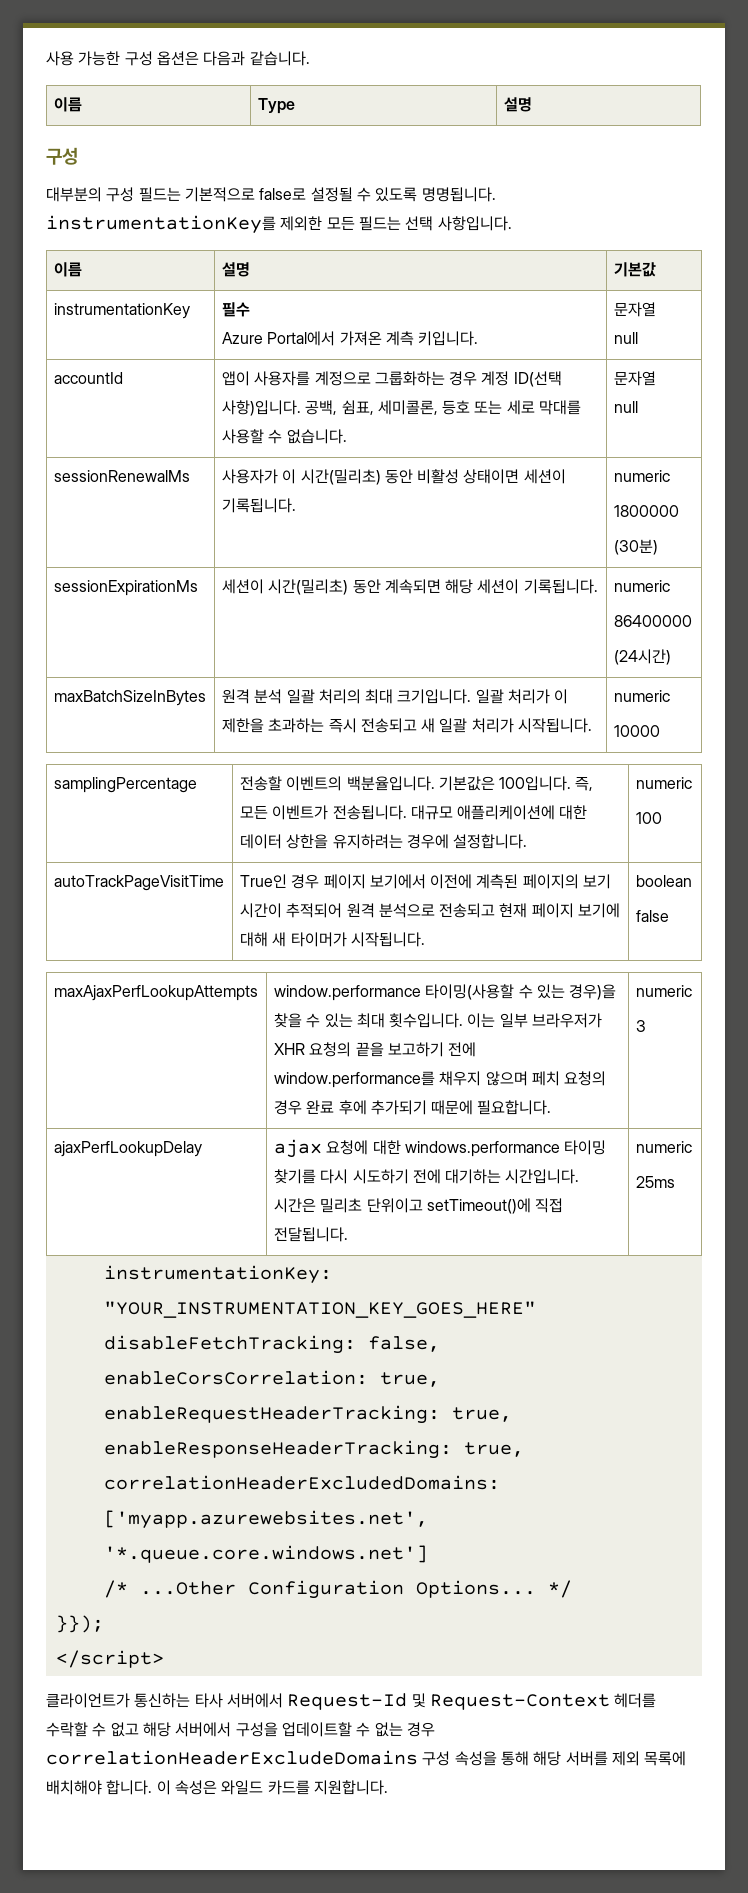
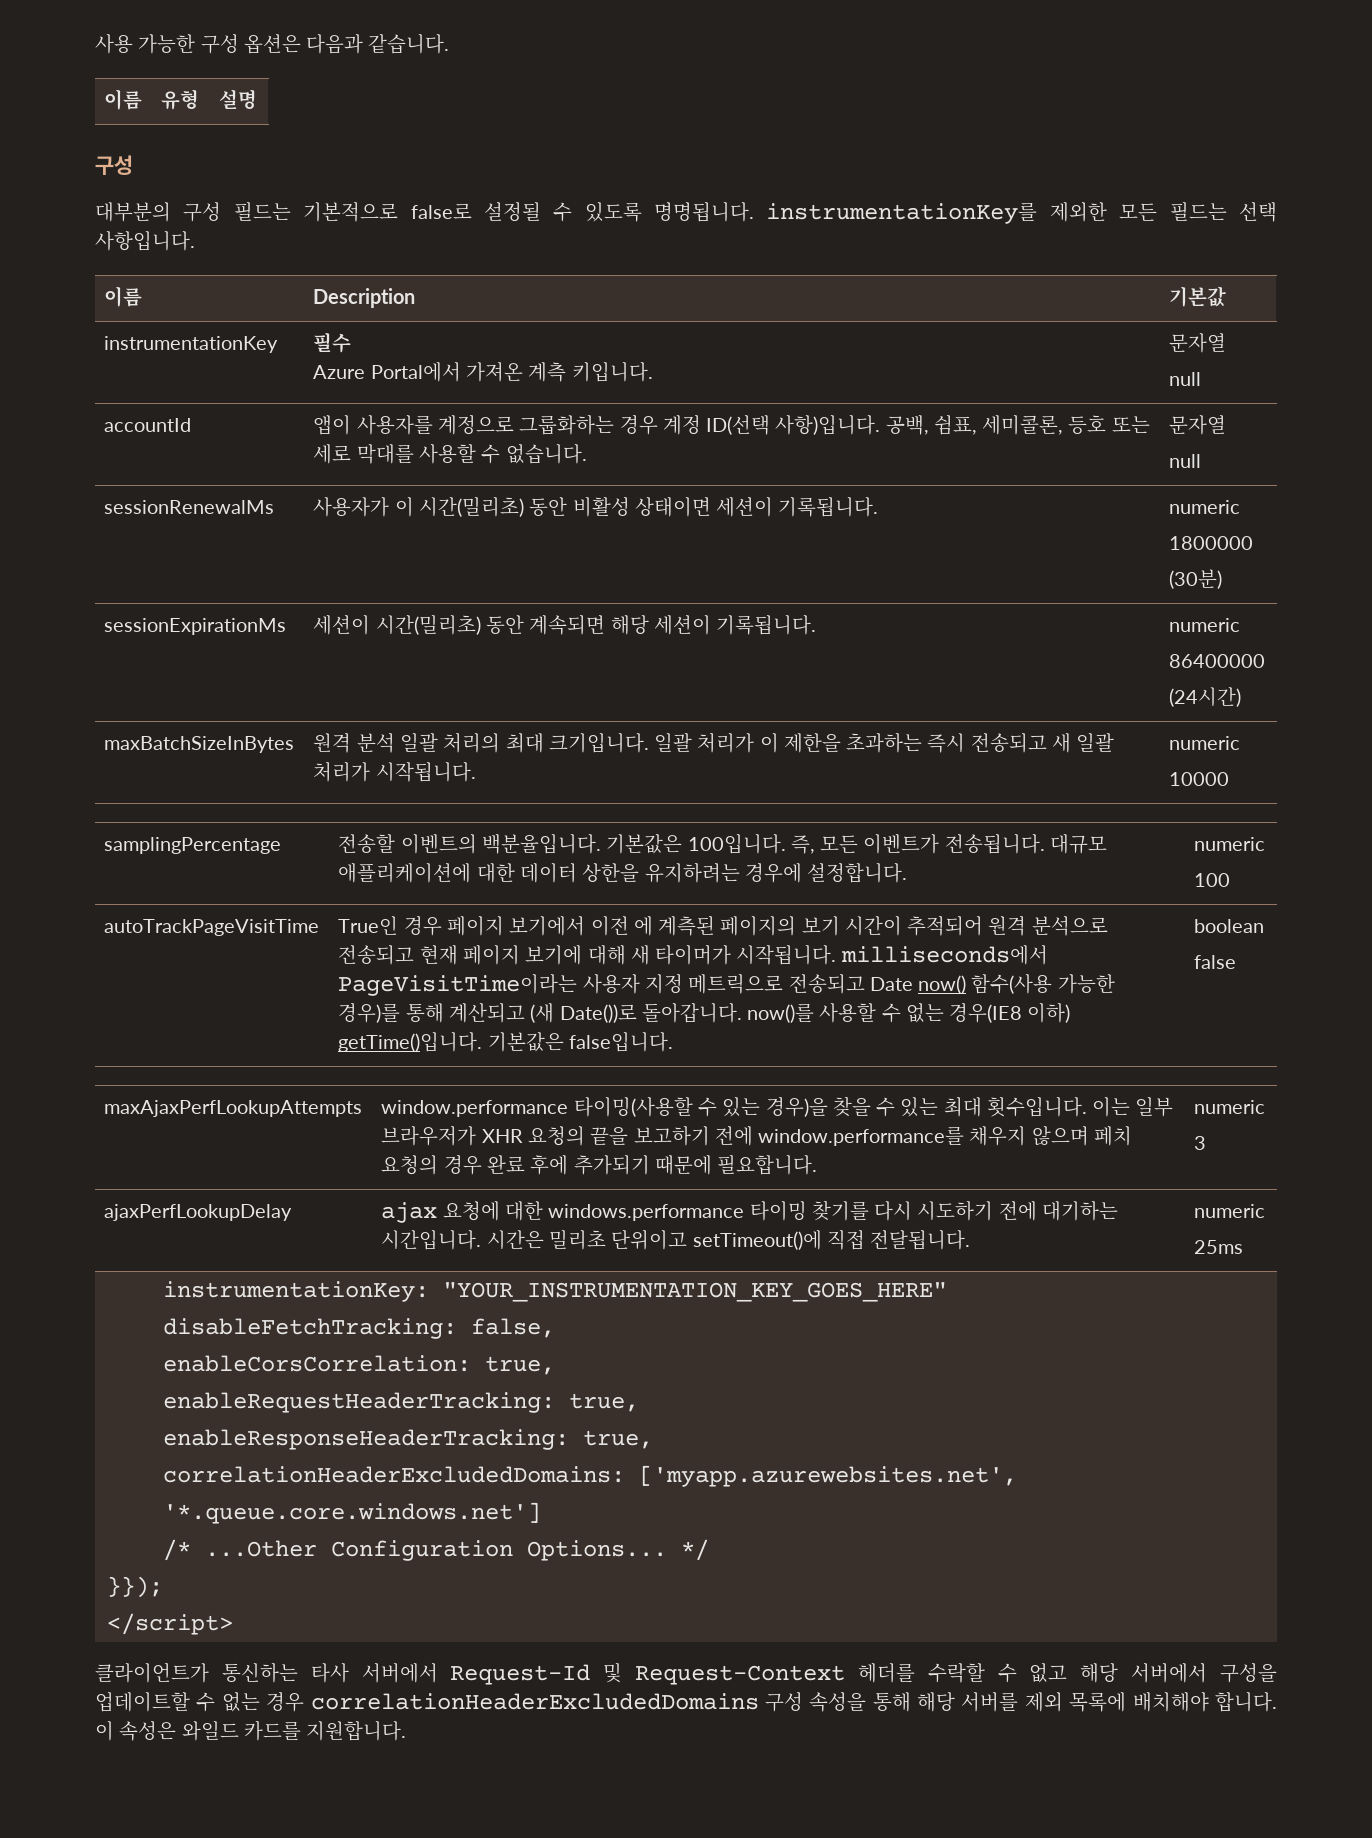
- 이름 | Type | 설명
+ 이름 | 유형 | 설명
- 이름 | 설명 | 기본값
+ 이름 | Description | 기본값
- True인 경우 페이지 보기에서 이전에 계측된 페이지의 보기 시간이 추적되어 원격 분석으로 전송되고 현재 페이지 보기에 대해 새 타이머가 시작됩니다.
+ True인 경우 페이지 보기에서 이전 에 계측된 페이지의 보기 시간이 추적되어 원격 분석으로 전송되고 현재 페이지 보기에 대해 새 타이머가 시작됩니다. milliseconds에서 PageVisitTime이라는 사용자 지정 메트릭으로 전송되고 Date now() 함수(사용 가능한 경우)를 통해 계산되고 (새 Date())로 돌아갑니다. now()를 사용할 수 없는 경우(IE8 이하) getTime()입니다. 기본값은 false입니다.
- 클라이언트가 통신하는 타사 서버에서 Request-Id 및 Request-Context 헤더를 수락할 수 없고 해당 서버에서 구성을 업데이트할 수 없는 경우 correlationHeaderExcludeDomains 구성 속성을 통해 해당 서버를 제외 목록에 배치해야 합니다.
+ 클라이언트가 통신하는 타사 서버에서 Request-Id 및 Request-Context 헤더를 수락할 수 없고 해당 서버에서 구성을 업데이트할 수 없는 경우 correlationHeaderExcludedDomains 구성 속성을 통해 해당 서버를 제외 목록에 배치해야 합니다.

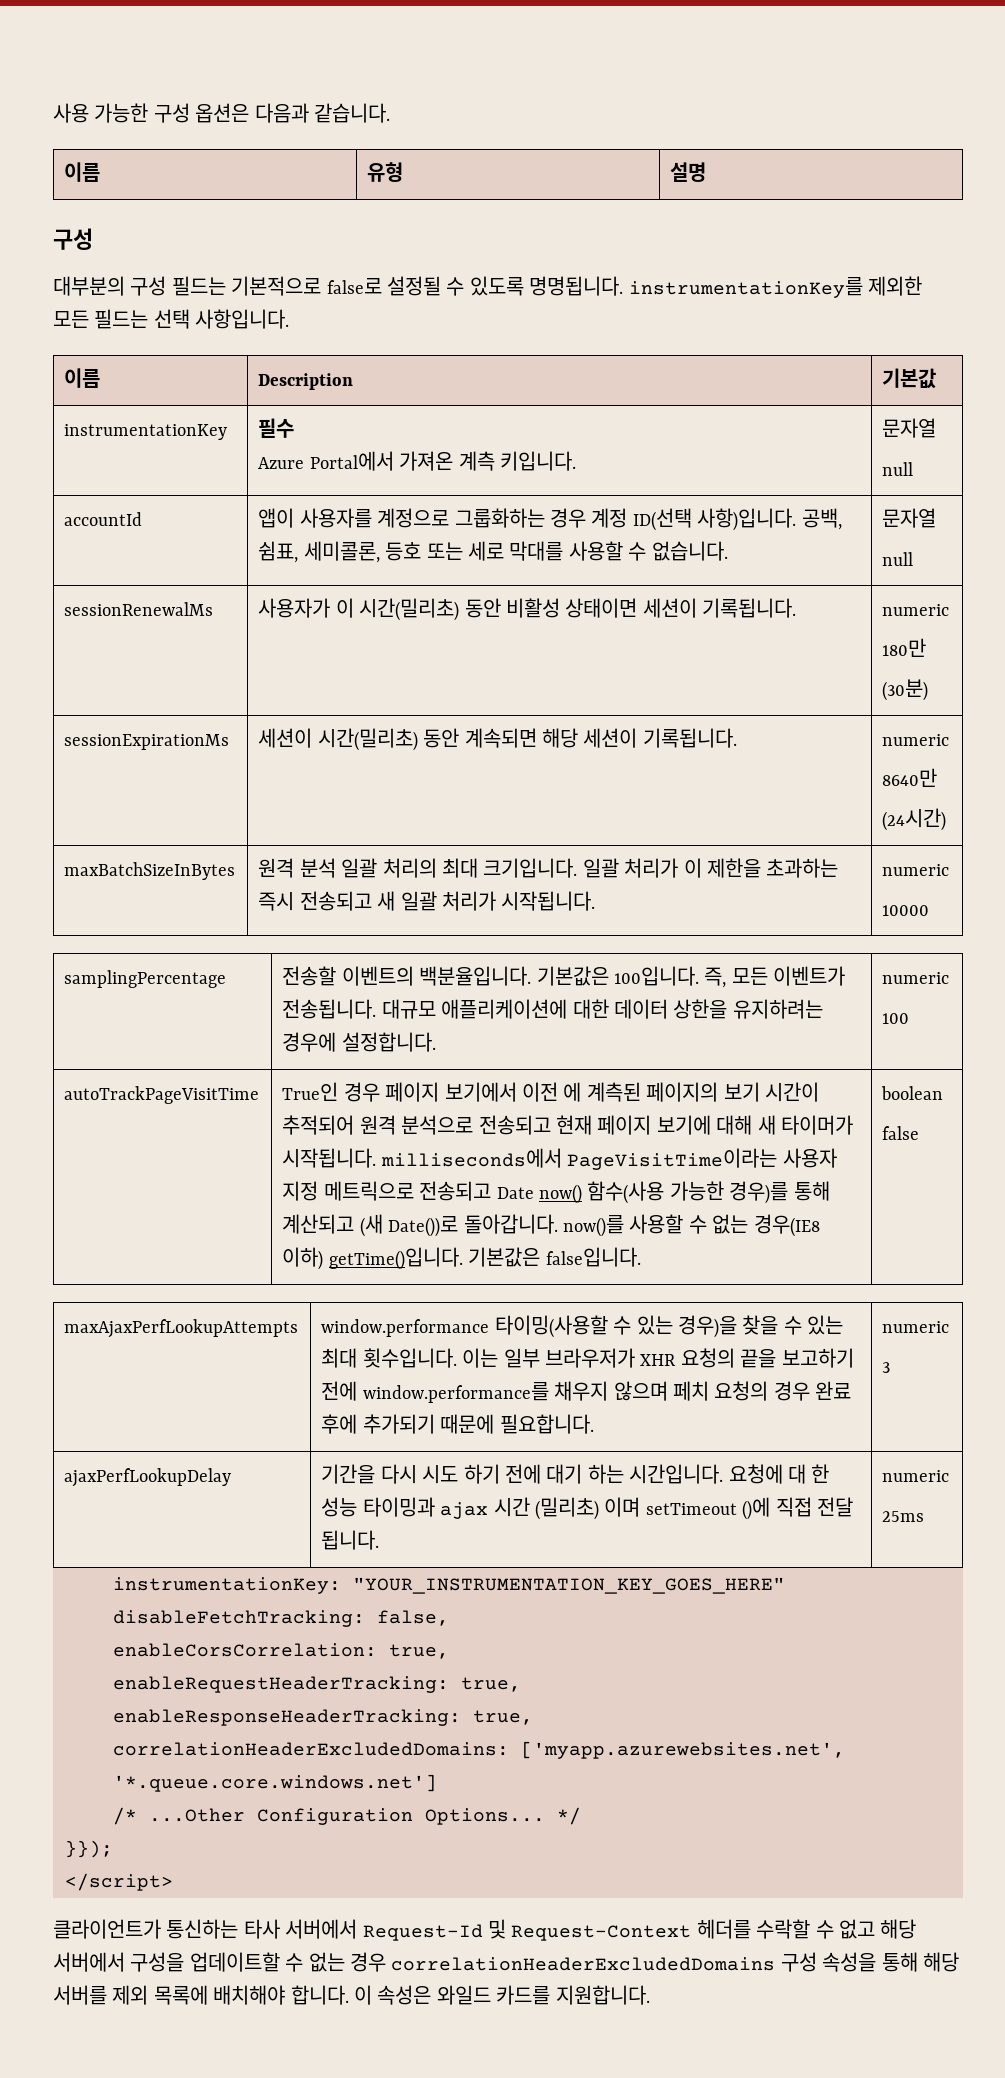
  sessionRenewalMs | 사용자가 이 시간(밀리초) 동안 비활성 상태이면 세션이 기록됩니다. | numeric
- 1800000
+ 180만
  sessionExpirationMs | 세션이 시간(밀리초) 동안 계속되면 해당 세션이 기록됩니다. | numeric
- 86400000
+ 8640만
- ajaxPerfLookupDelay | ajax 요청에 대한 windows.performance 타이밍 찾기를 다시 시도하기 전에 대기하는 시간입니다. 시간은 밀리초 단위이고 setTimeout()에 직접 전달됩니다. | numeric
+ ajaxPerfLookupDelay | 기간을 다시 시도 하기 전에 대기 하는 시간입니다. 요청에 대 한 성능 타이밍과 ajax 시간 (밀리초) 이며 setTimeout ()에 직접 전달 됩니다. | numeric

